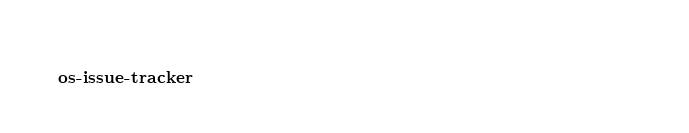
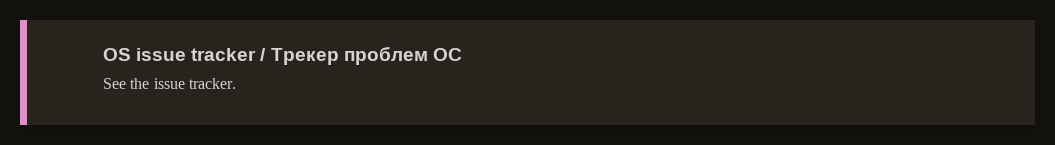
- os-issue-tracker
+ OS issue tracker / Трекер проблем ОС
+ See the issue tracker.

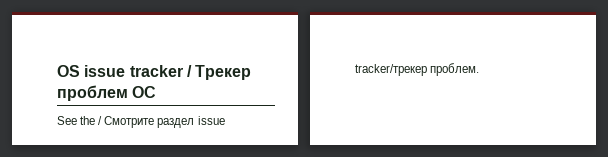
- See the issue tracker.
+ See the / Смотрите раздел issue tracker/трекер проблем.

